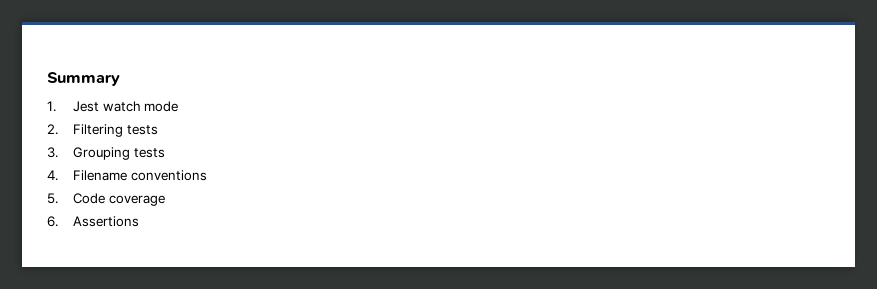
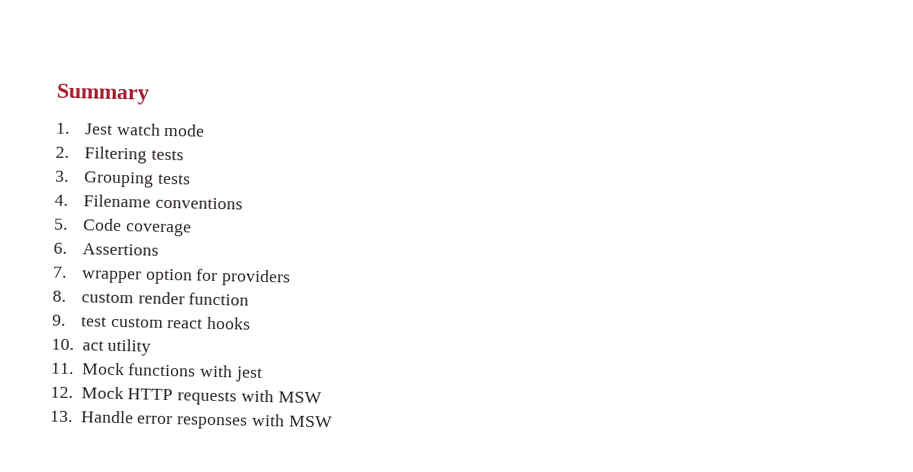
+ 7. wrapper option for providers
+ 8. custom render function
+ 9. test custom react hooks
+ 10. act utility
+ 11. Mock functions with jest
+ 12. Mock HTTP requests with MSW
+ 13. Handle error responses with MSW

